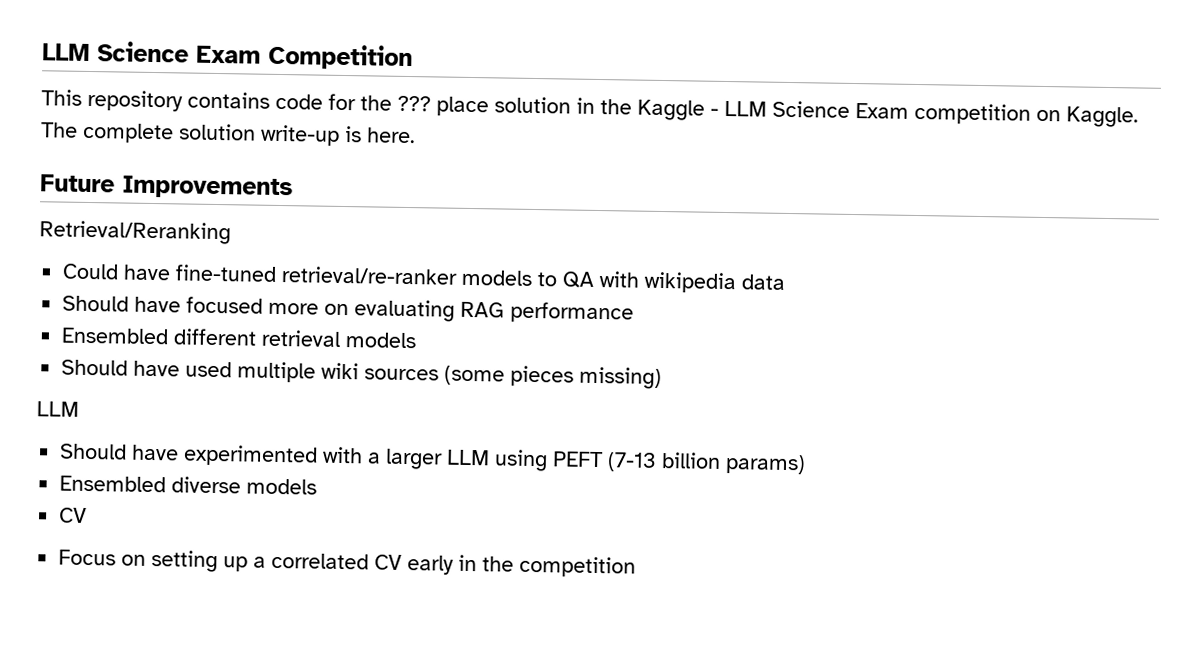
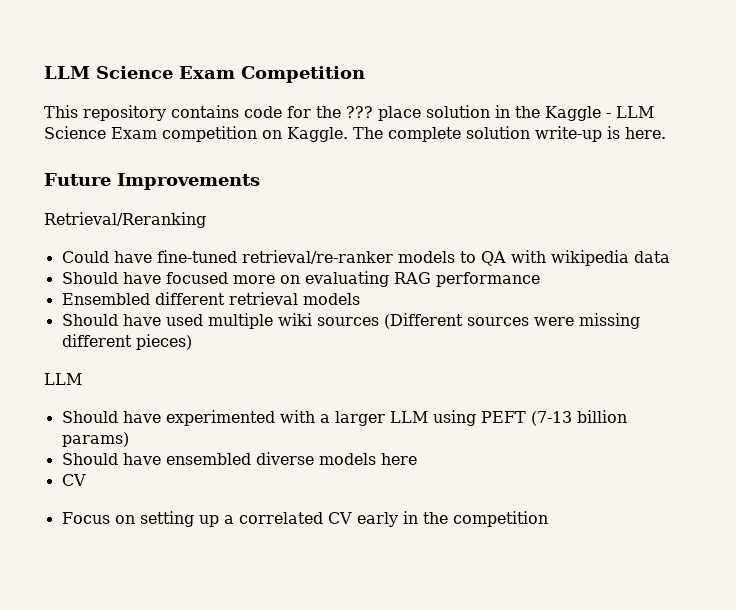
- Should have used multiple wiki sources (some pieces missing)
+ Should have used multiple wiki sources (Different sources were missing different pieces)
- Ensembled diverse models
+ Should have ensembled diverse models here

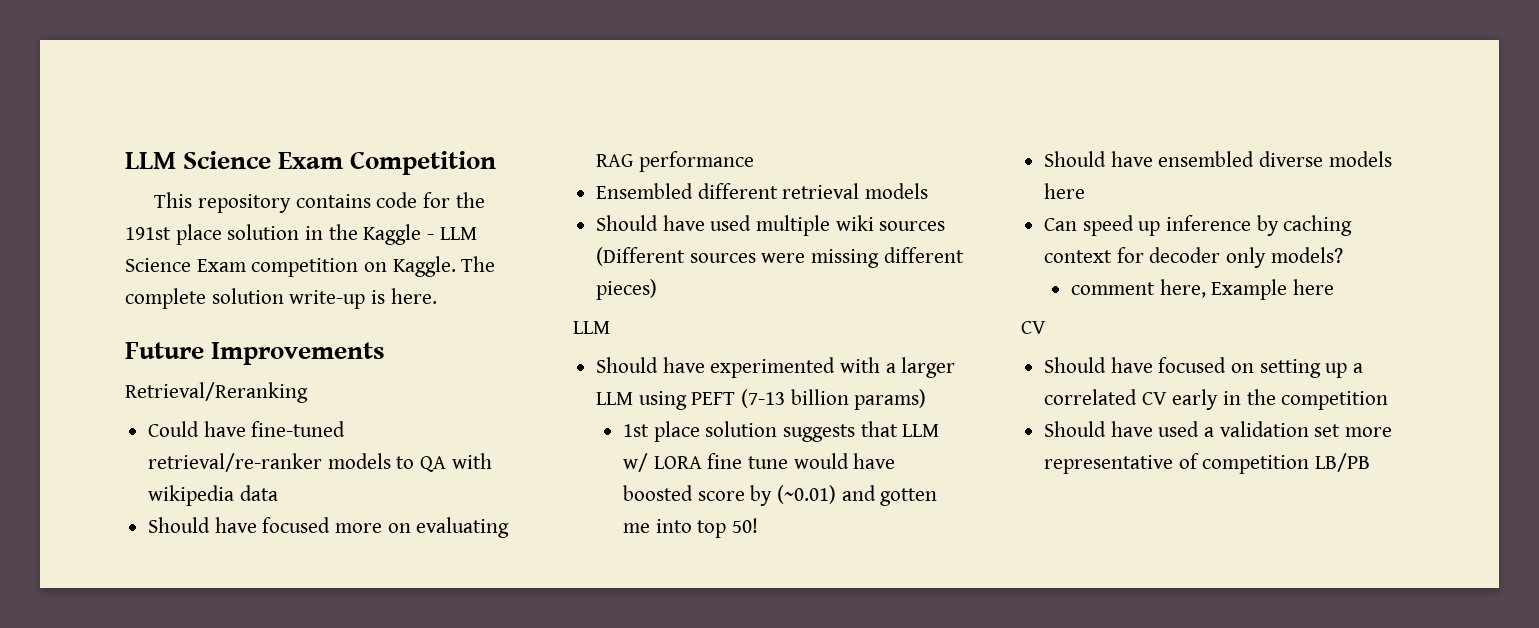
- This repository contains code for the ??? place solution in the Kaggle - LLM Science Exam competition on Kaggle.
+ This repository contains code for the 191st place solution in the Kaggle - LLM Science Exam competition on Kaggle.
+ 1st place solution suggests that LLM w/ LORA fine tune would have boosted score by (~0.01) and gotten me into top 50!
  Should have ensembled diverse models here
+ Can speed up inference by caching context for decoder only models?
+ comment here, Example here
  CV
- Focus on setting up a correlated CV early in the competition
+ Should have focused on setting up a correlated CV early in the competition
+ Should have used a validation set more representative of competition LB/PB

